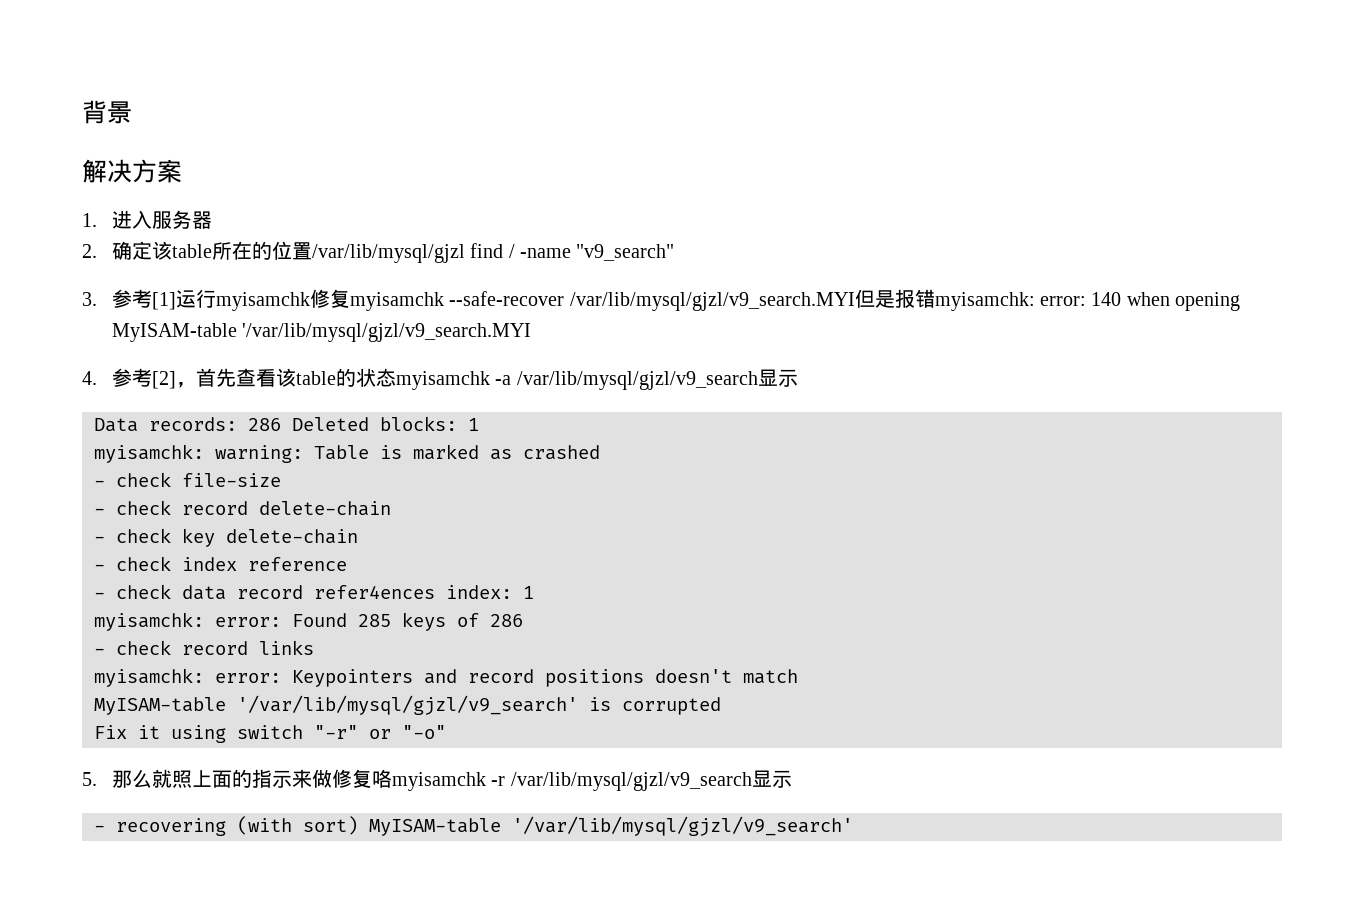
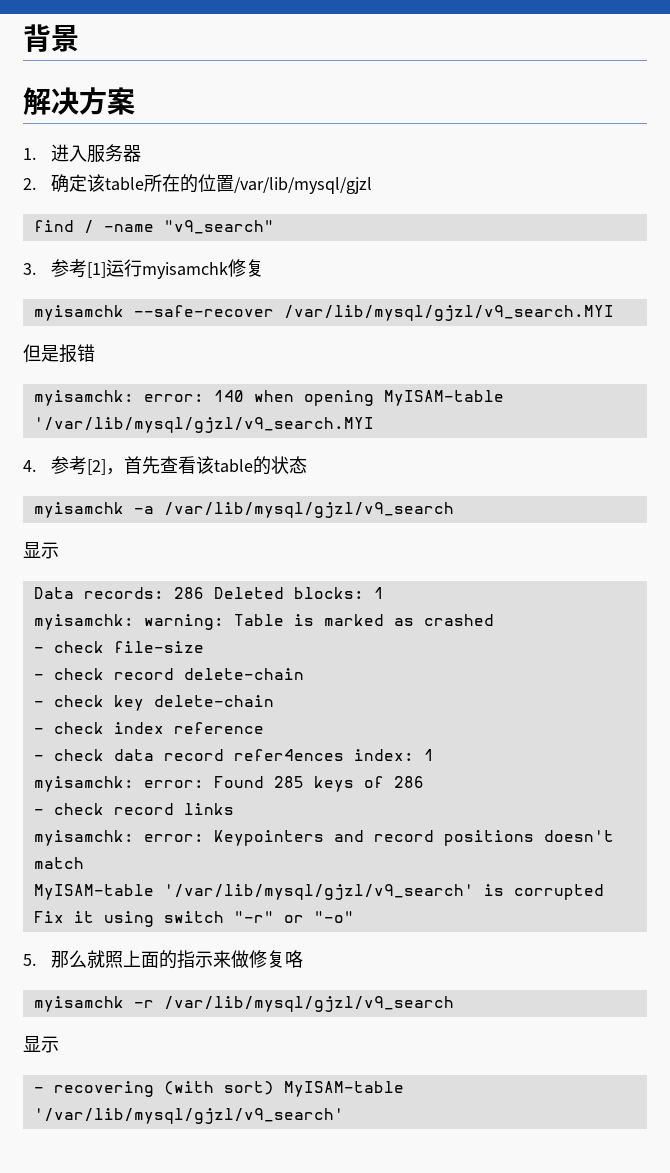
- 2.确定该table所在的位置/var/lib/mysql/gjzl find / -name "v9_search"
+ 2.确定该table所在的位置/var/lib/mysql/gjzl
+ find / -name "v9_search"
- 3.参考[1]运行myisamchk修复myisamchk --safe-recover /var/lib/mysql/gjzl/v9_search.MYI但是报错myisamchk: error: 140 when opening MyISAM-table '/var/lib/mysql/gjzl/v9_search.MYI
+ 3.参考[1]运行myisamchk修复
+ myisamchk --safe-recover /var/lib/mysql/gjzl/v9_search.MYI
+ 但是报错
+ myisamchk: error: 140 when opening MyISAM-table '/var/lib/mysql/gjzl/v9_search.MYI
- 4.参考[2]，首先查看该table的状态myisamchk -a /var/lib/mysql/gjzl/v9_search显示
+ 4.参考[2]，首先查看该table的状态
+ myisamchk -a /var/lib/mysql/gjzl/v9_search
+ 显示
- 5.那么就照上面的指示来做修复咯myisamchk -r /var/lib/mysql/gjzl/v9_search显示
+ 5.那么就照上面的指示来做修复咯
+ myisamchk -r /var/lib/mysql/gjzl/v9_search
+ 显示

